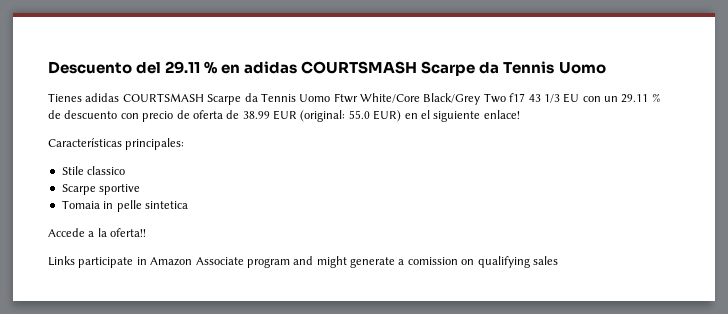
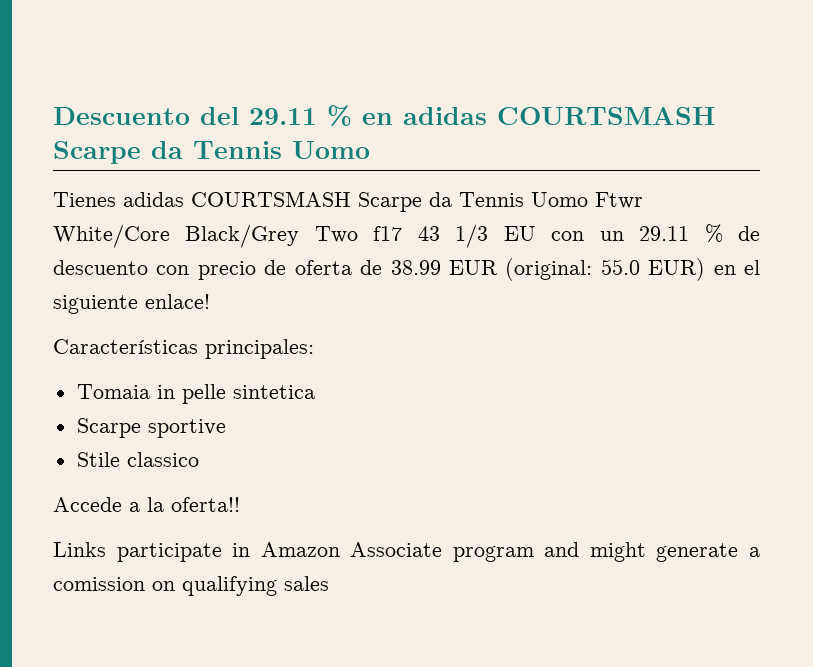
+ Tomaia in pelle sintetica
+ Scarpe sportive
  Stile classico
- Scarpe sportive
- Tomaia in pelle sintetica

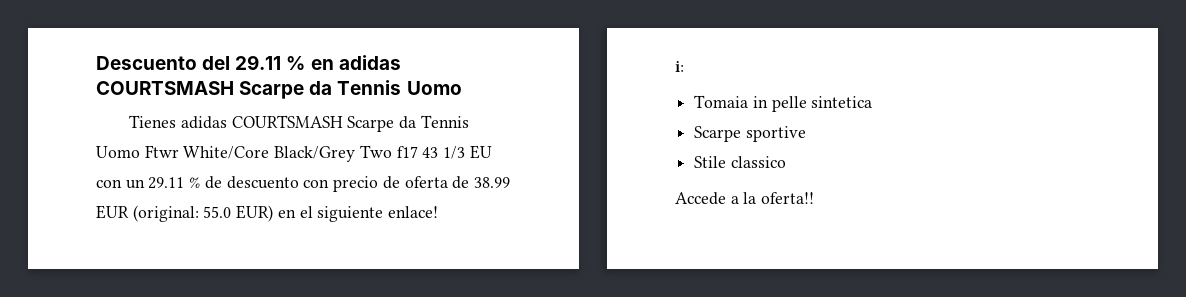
- Características principales:
+ ℹ:
- Links participate in Amazon Associate program and might generate a comission on qualifying sales

